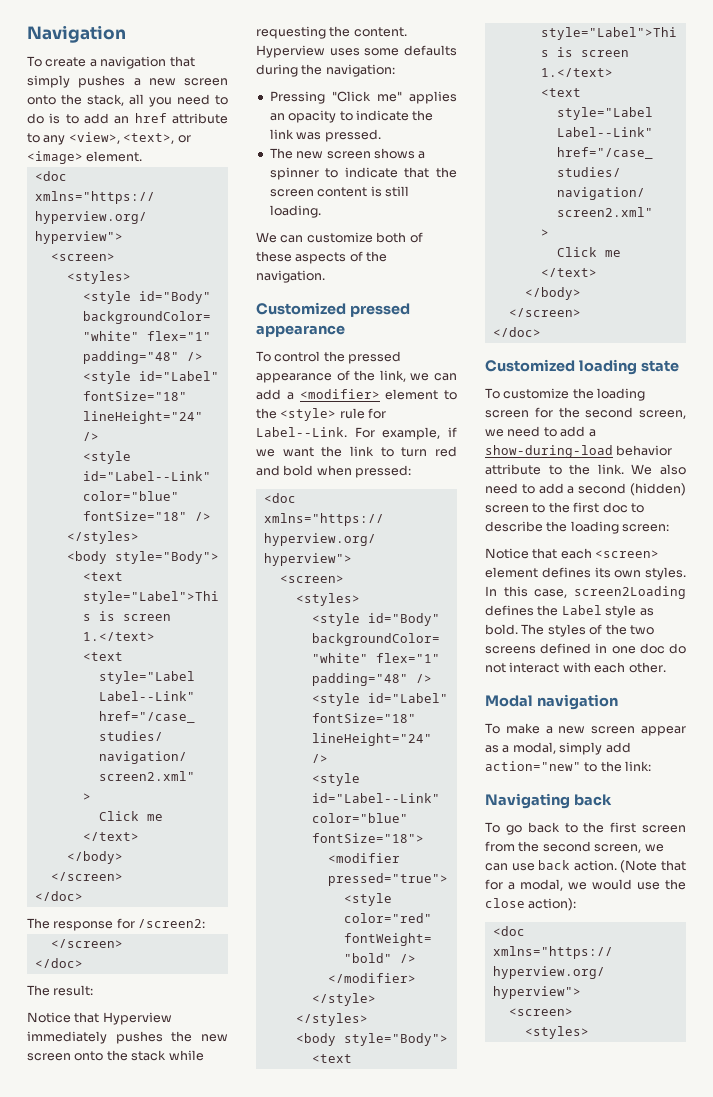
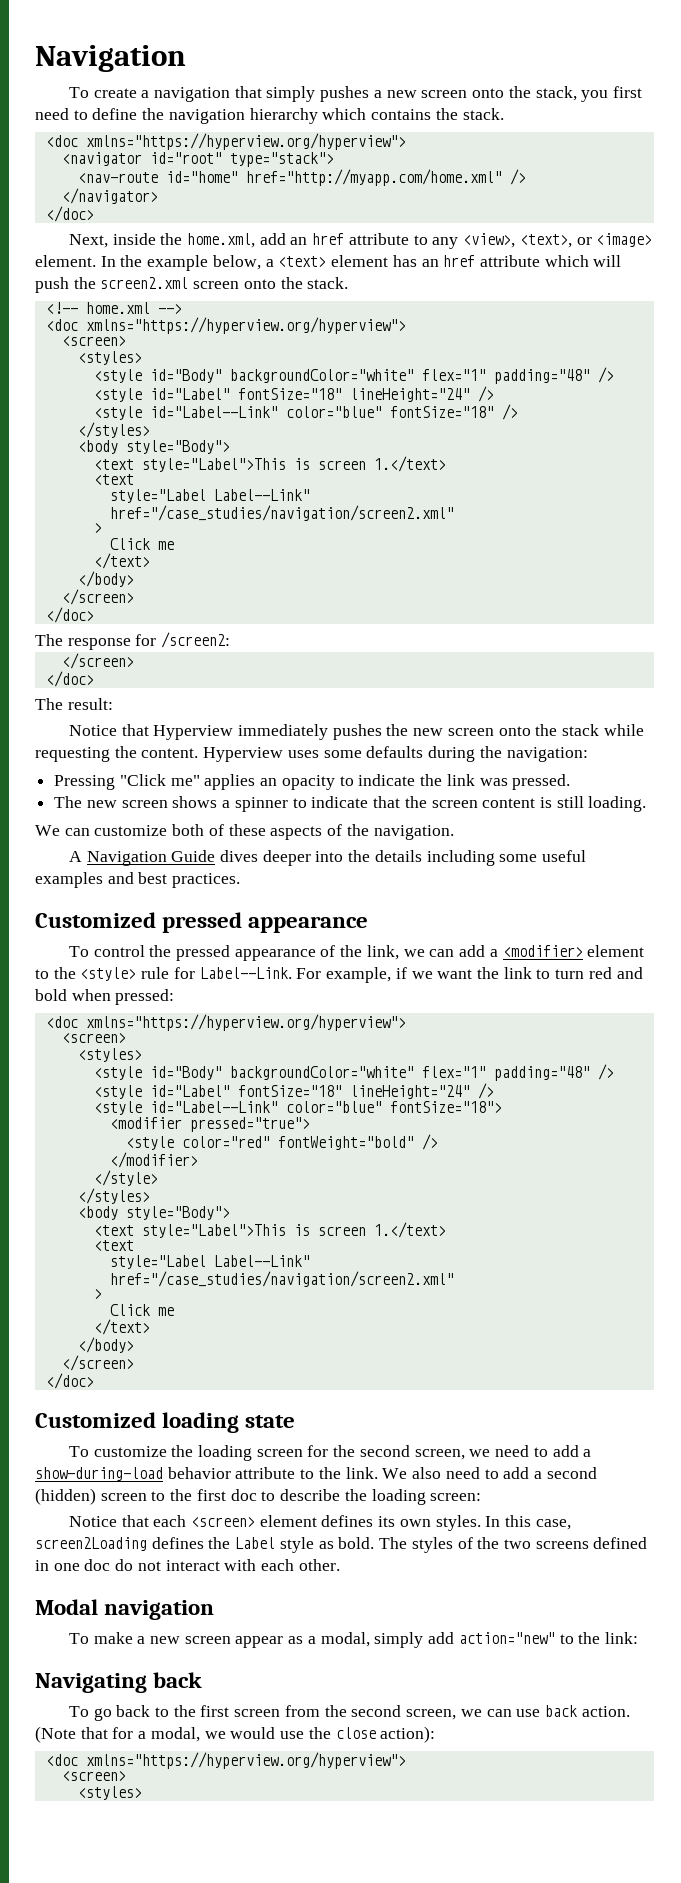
- To create a navigation that simply pushes a new screen onto the stack, all you need to do is to add an href attribute to any <view>, <text>, or <image> element.
+ To create a navigation that simply pushes a new screen onto the stack, you first need to define the navigation hierarchy which contains the stack.
+ <doc xmlns="https://hyperview.org/hyperview">
+ <navigator id="root" type="stack">
+ <nav-route id="home" href="http://myapp.com/home.xml" />
+ </navigator>
+ </doc>
+ Next, inside the home.xml, add an href attribute to any <view>, <text>, or <image> element. In the example below, a <text> element has an href attribute which will push the screen2.xml screen onto the stack.
+ <!-- home.xml -->
+ A Navigation Guide dives deeper into the details including some useful examples and best practices.

